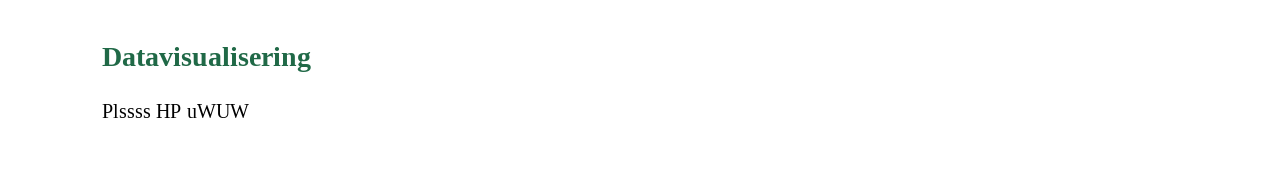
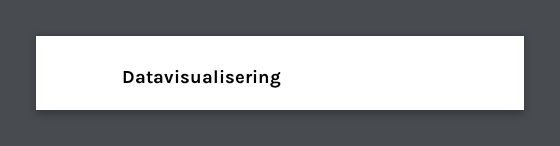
- Plssss HP uWUW

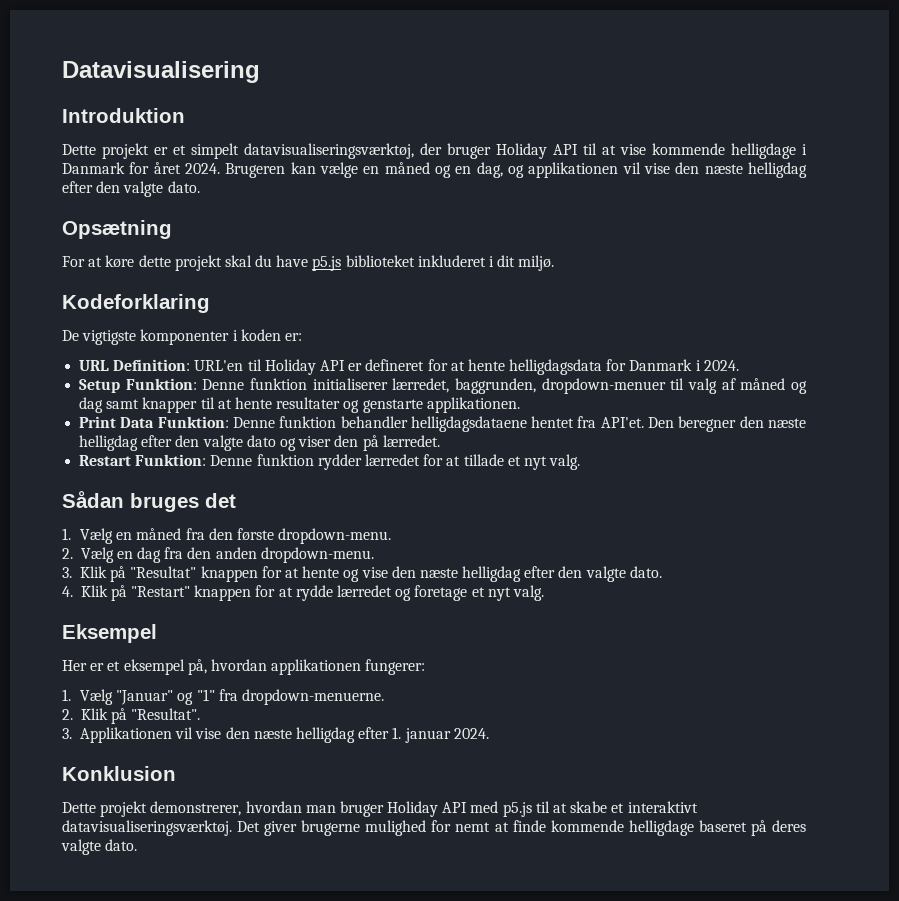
+ Introduktion
+ Dette projekt er et simpelt datavisualiseringsværktøj, der bruger Holiday API til at vise kommende helligdage i Danmark for året 2024. Brugeren kan vælge en måned og en dag, og applikationen vil vise den næste helligdag efter den valgte dato.
+ Opsætning
+ For at køre dette projekt skal du have p5.js biblioteket inkluderet i dit miljø.
+ Kodeforklaring
+ De vigtigste komponenter i koden er:
+ URL Definition: URL'en til Holiday API er defineret for at hente helligdagsdata for Danmark i 2024.
+ Setup Funktion: Denne funktion initialiserer lærredet, baggrunden, dropdown-menuer til valg af måned og dag samt knapper til at hente resultater og genstarte applikationen.
+ Print Data Funktion: Denne funktion behandler helligdagsdataene hentet fra API'et. Den beregner den næste helligdag efter den valgte dato og viser den på lærredet.
+ Restart Funktion: Denne funktion rydder lærredet for at tillade et nyt valg.
+ Sådan bruges det
+ 1. Vælg en måned fra den første dropdown-menu.
+ 2. Vælg en dag fra den anden dropdown-menu.
+ 3. Klik på "Resultat" knappen for at hente og vise den næste helligdag efter den valgte dato.
+ 4. Klik på "Restart" knappen for at rydde lærredet og foretage et nyt valg.
+ Eksempel
+ Her er et eksempel på, hvordan applikationen fungerer:
+ 1. Vælg "Januar" og "1" fra dropdown-menuerne.
+ 2. Klik på "Resultat".
+ 3. Applikationen vil vise den næste helligdag efter 1. januar 2024.
+ Konklusion
+ Dette projekt demonstrerer, hvordan man bruger Holiday API med p5.js til at skabe et interaktivt datavisualiseringsværktøj. Det giver brugerne mulighed for nemt at finde kommende helligdage baseret på deres valgte dato.

